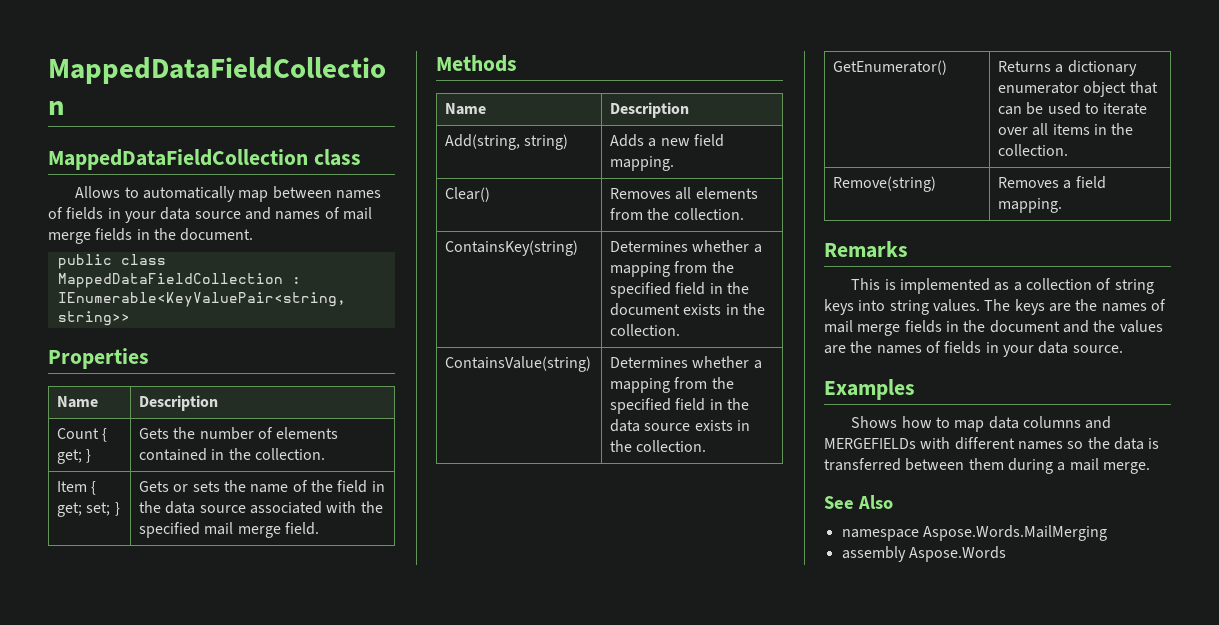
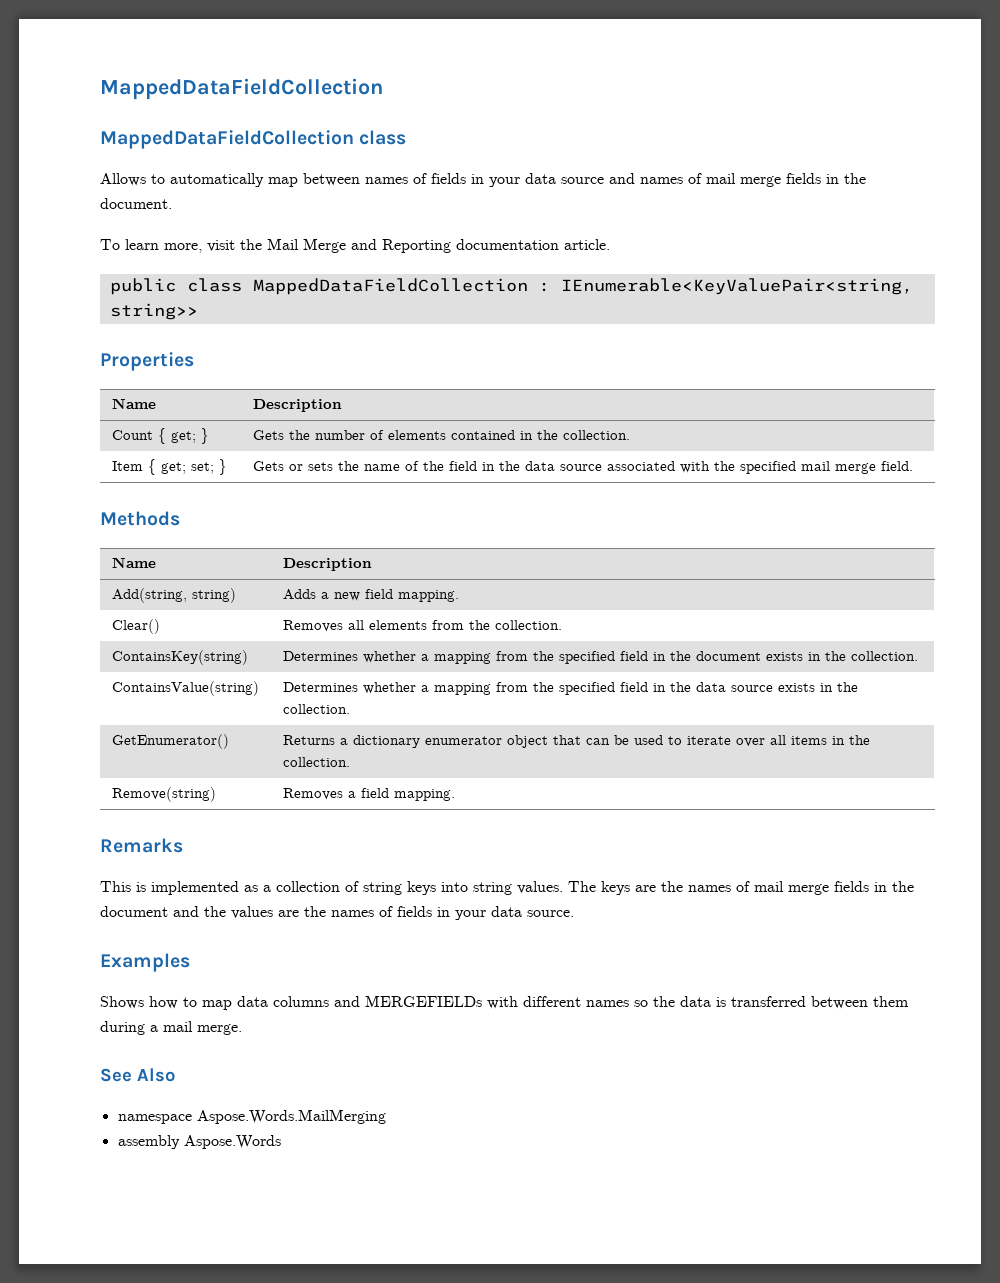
+ To learn more, visit the Mail Merge and Reporting documentation article.

